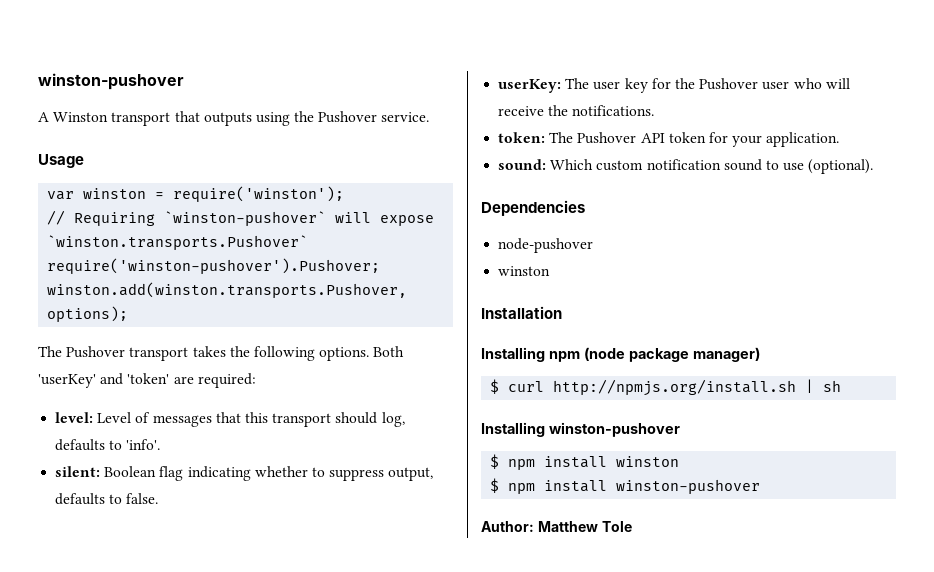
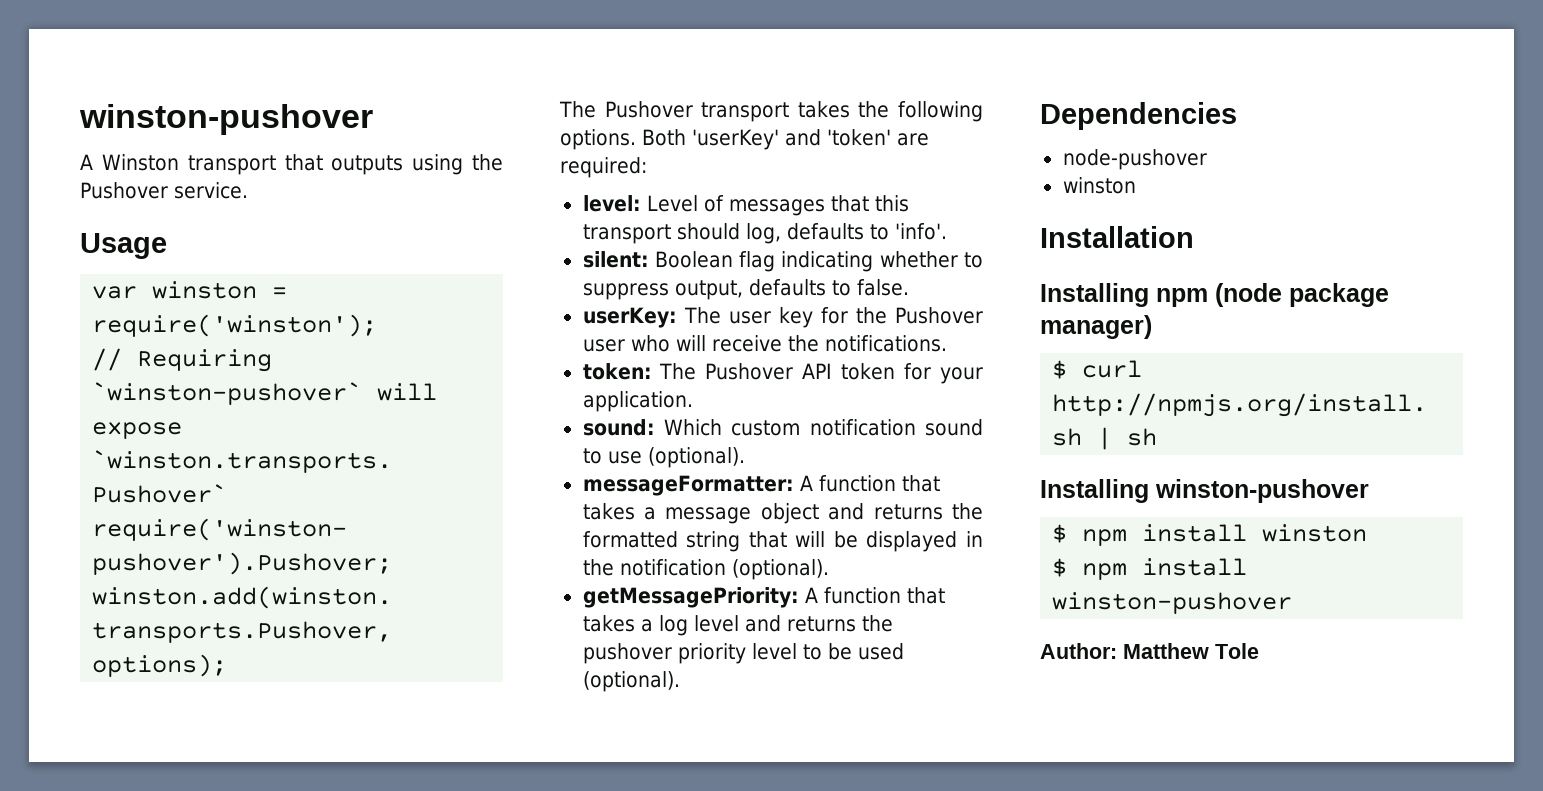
+ messageFormatter: A function that takes a message object and returns the formatted string that will be displayed in the notification (optional).
+ getMessagePriority: A function that takes a log level and returns the pushover priority level to be used (optional).

